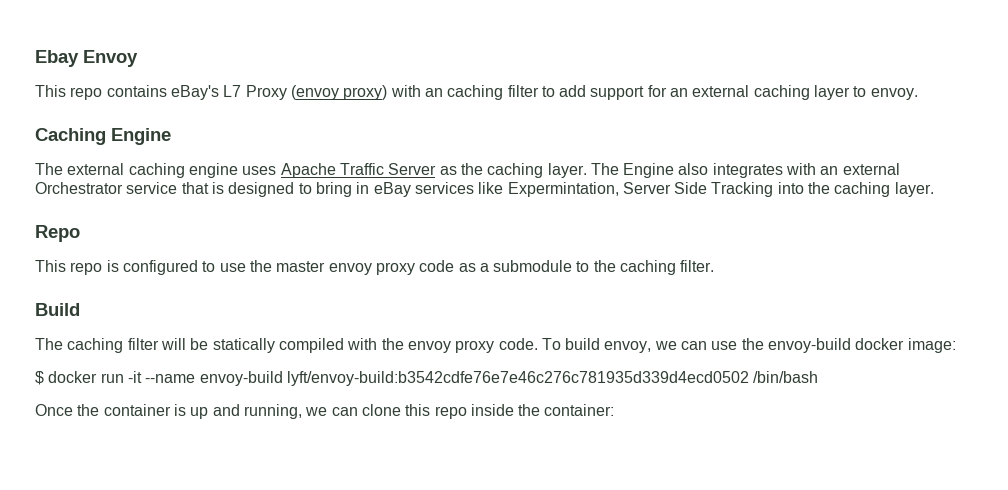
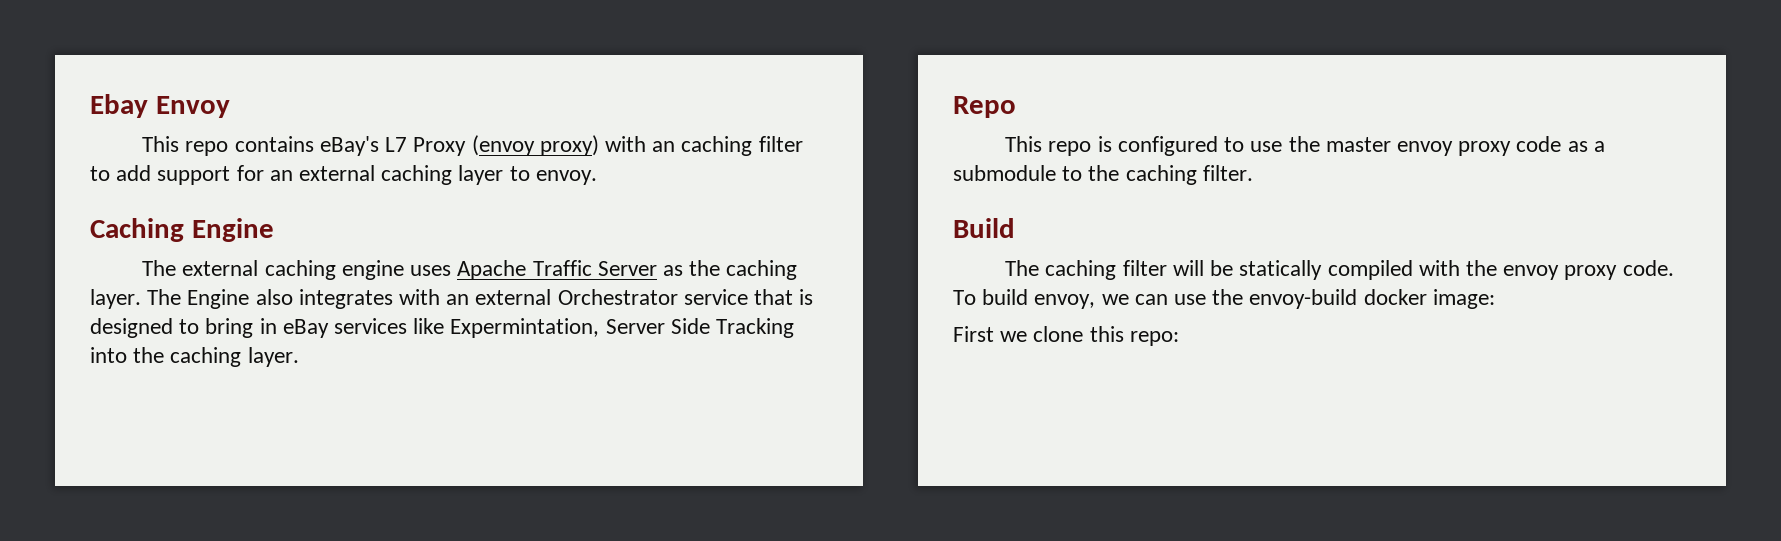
- $ docker run -it --name envoy-build lyft/envoy-build:b3542cdfe76e7e46c276c781935d339d4ecd0502 /bin/bash
- Once the container is up and running, we can clone this repo inside the container:
+ First we clone this repo:

